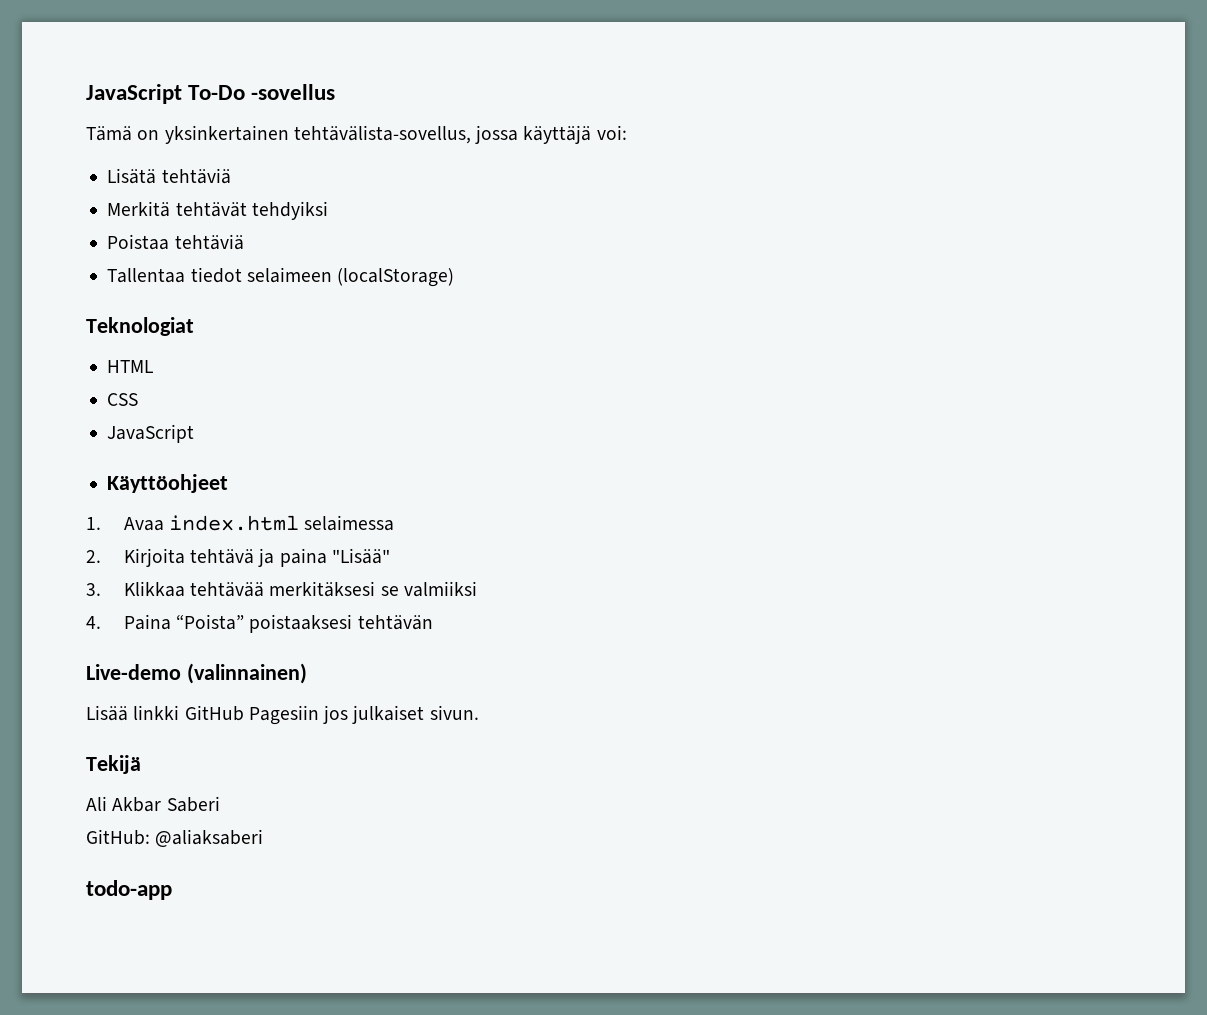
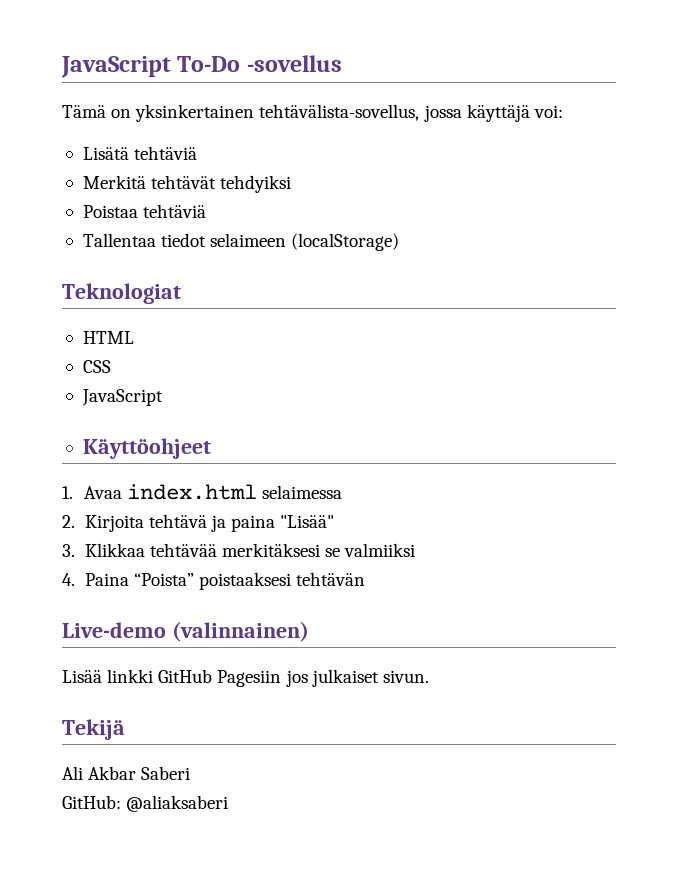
- todo-app

